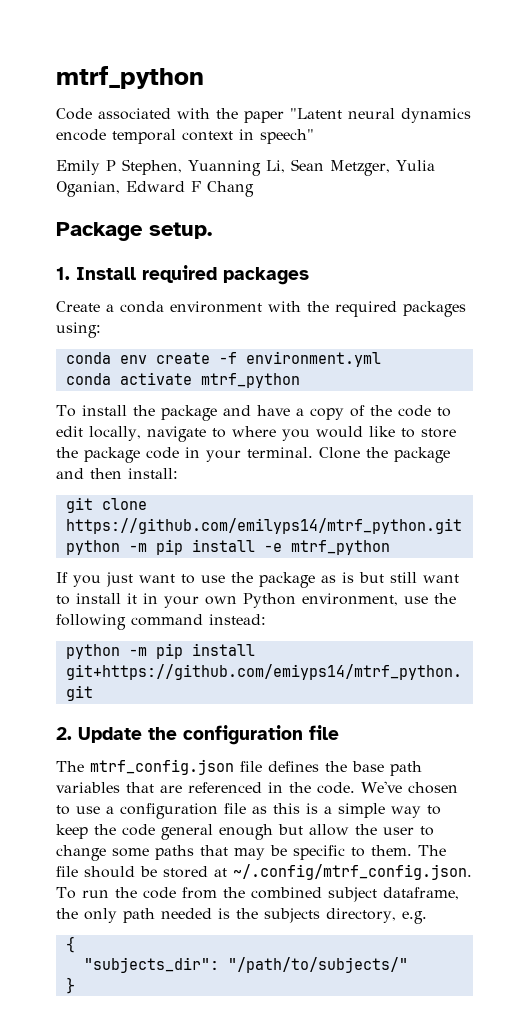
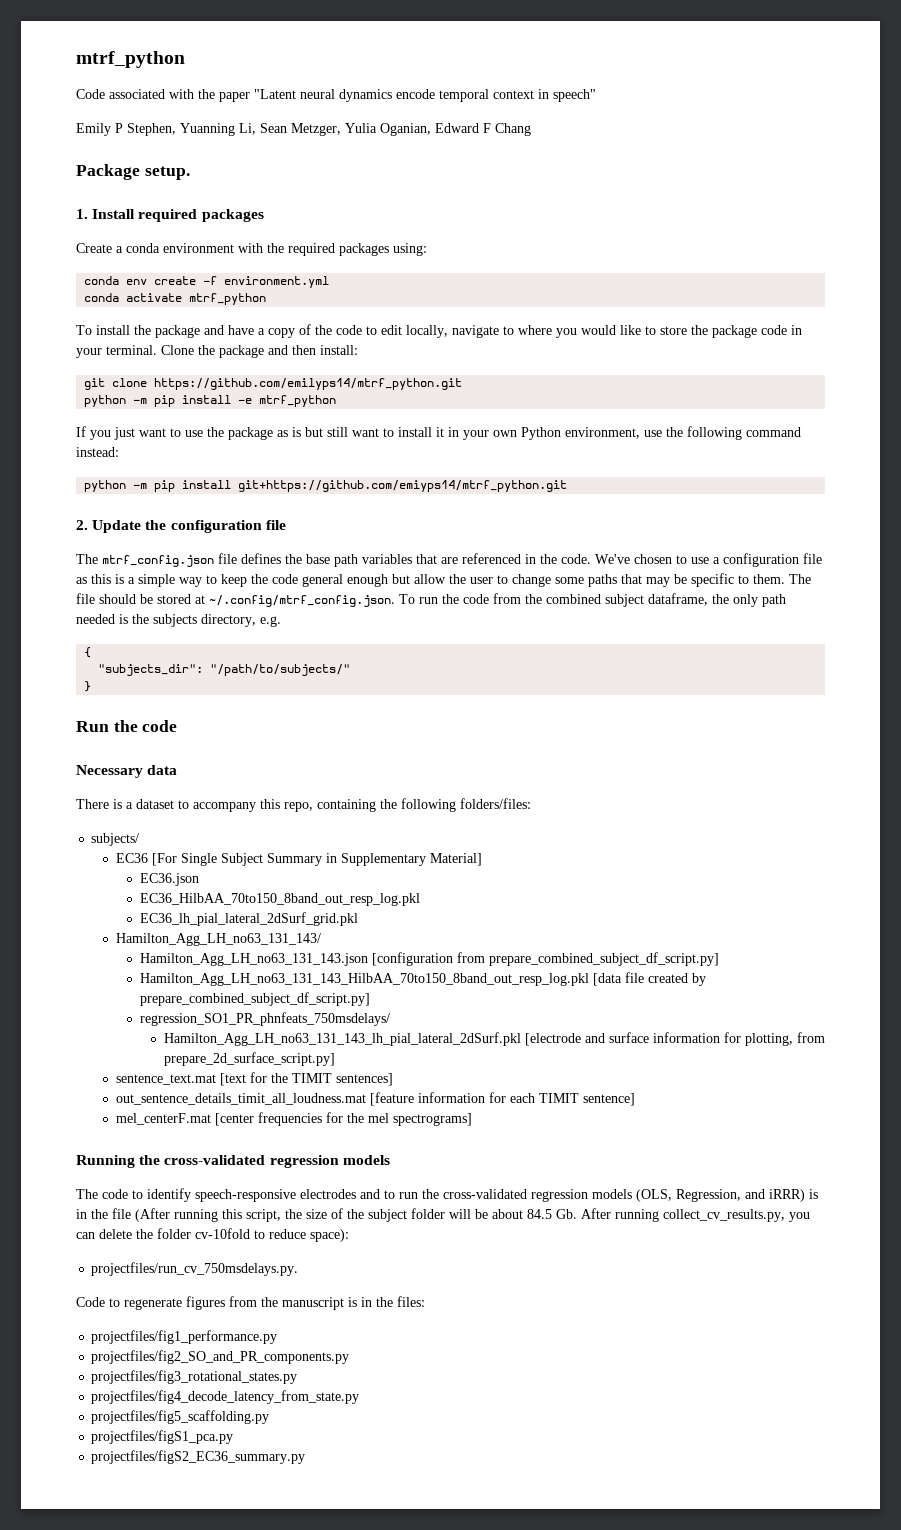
+ Run the code
+ Necessary data
+ There is a dataset to accompany this repo, containing the following folders/files:
+ subjects/
+ EC36 [For Single Subject Summary in Supplementary Material]
+ EC36.json
+ EC36_HilbAA_70to150_8band_out_resp_log.pkl
+ EC36_lh_pial_lateral_2dSurf_grid.pkl
+ Hamilton_Agg_LH_no63_131_143/
+ Hamilton_Agg_LH_no63_131_143.json [configuration from prepare_combined_subject_df_script.py]
+ Hamilton_Agg_LH_no63_131_143_HilbAA_70to150_8band_out_resp_log.pkl [data file created by prepare_combined_subject_df_script.py]
+ regression_SO1_PR_phnfeats_750msdelays/
+ Hamilton_Agg_LH_no63_131_143_lh_pial_lateral_2dSurf.pkl [electrode and surface information for plotting, from prepare_2d_surface_script.py]
+ sentence_text.mat [text for the TIMIT sentences]
+ out_sentence_details_timit_all_loudness.mat [feature information for each TIMIT sentence]
+ mel_centerF.mat [center frequencies for the mel spectrograms]
+ Running the cross-validated regression models
+ The code to identify speech-responsive electrodes and to run the cross-validated regression models (OLS, Regression, and iRRR) is in the file (After running this script, the size of the subject folder will be about 84.5 Gb. After running collect_cv_results.py, you can delete the folder cv-10fold to reduce space):
+ projectfiles/run_cv_750msdelays.py.
+ Code to regenerate figures from the manuscript is in the files:
+ projectfiles/fig1_performance.py
+ projectfiles/fig2_SO_and_PR_components.py
+ projectfiles/fig3_rotational_states.py
+ projectfiles/fig4_decode_latency_from_state.py
+ projectfiles/fig5_scaffolding.py
+ projectfiles/figS1_pca.py
+ projectfiles/figS2_EC36_summary.py

